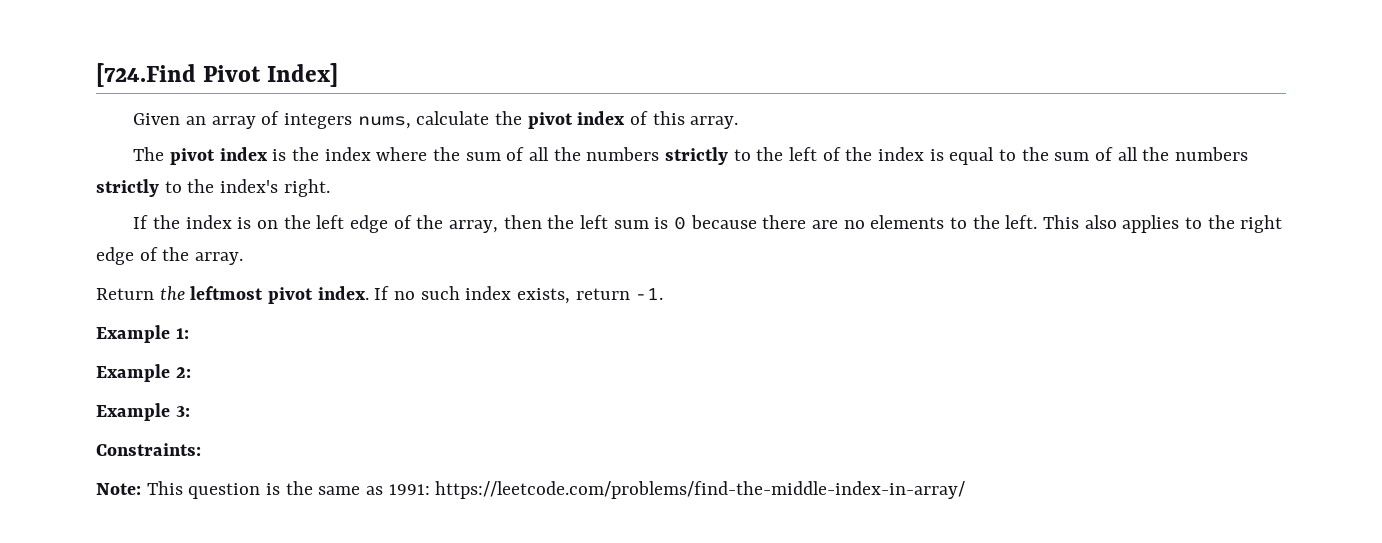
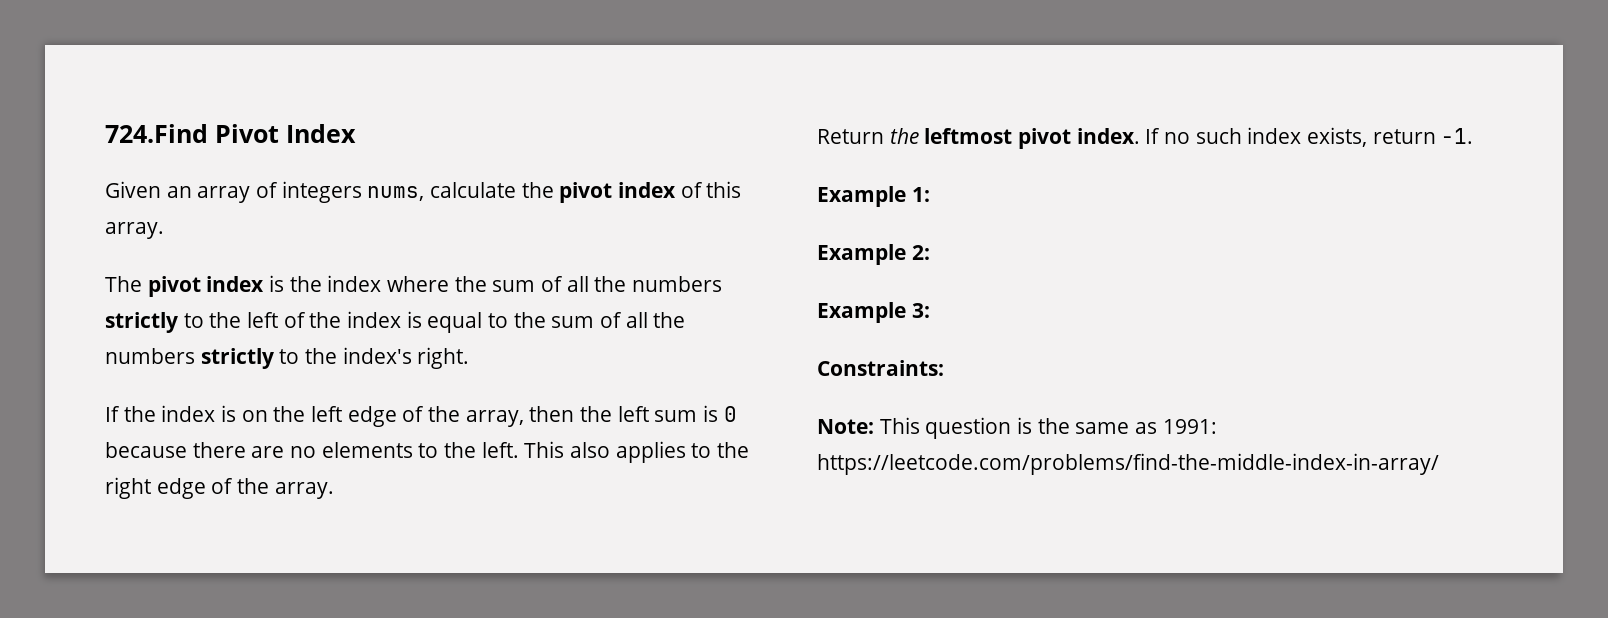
- [724.Find Pivot Index]
+ 724.Find Pivot Index

